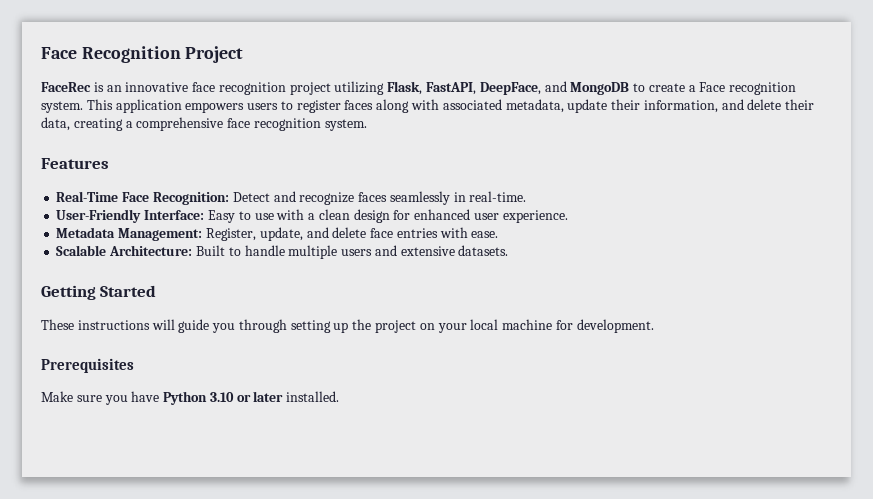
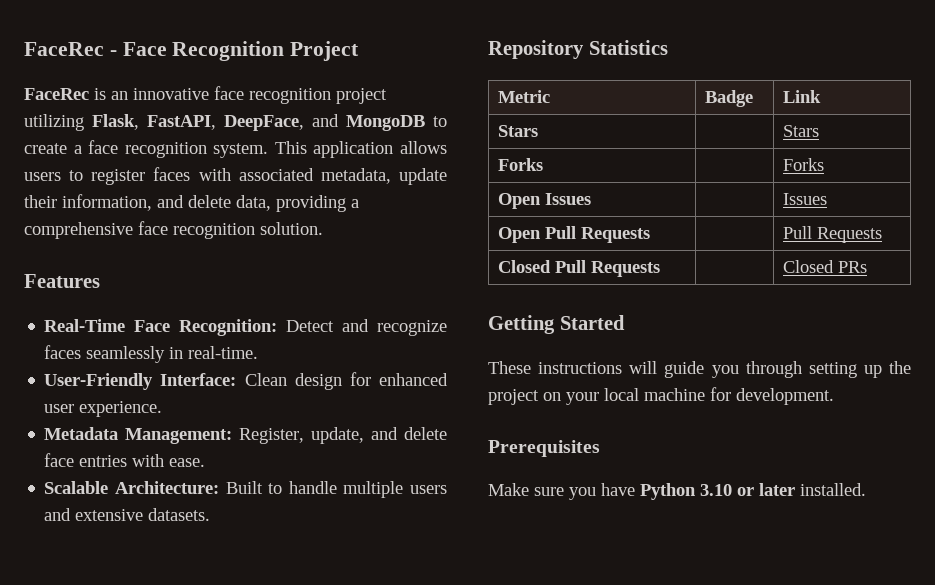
- Face Recognition Project
+ FaceRec - Face Recognition Project
- FaceRec is an innovative face recognition project utilizing Flask, FastAPI, DeepFace, and MongoDB to create a Face recognition system.
+ FaceRec is an innovative face recognition project utilizing Flask, FastAPI, DeepFace, and MongoDB to create a face recognition system.
- This application empowers users to register faces along with associated metadata, update their information, and delete their data, creating a comprehensive face recognition system.
+ This application allows users to register faces with associated metadata, update their information, and delete data, providing a comprehensive face recognition solution.
- User-Friendly Interface: Easy to use with a clean design for enhanced user experience.
+ User-Friendly Interface: Clean design for enhanced user experience.
+ Repository Statistics
+ Metric | Badge | Link
+ Stars | | Stars
+ Forks | | Forks
+ Open Issues | | Issues
+ Open Pull Requests | | Pull Requests
+ Closed Pull Requests | | Closed PRs

